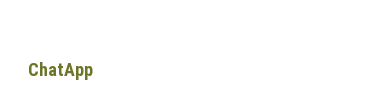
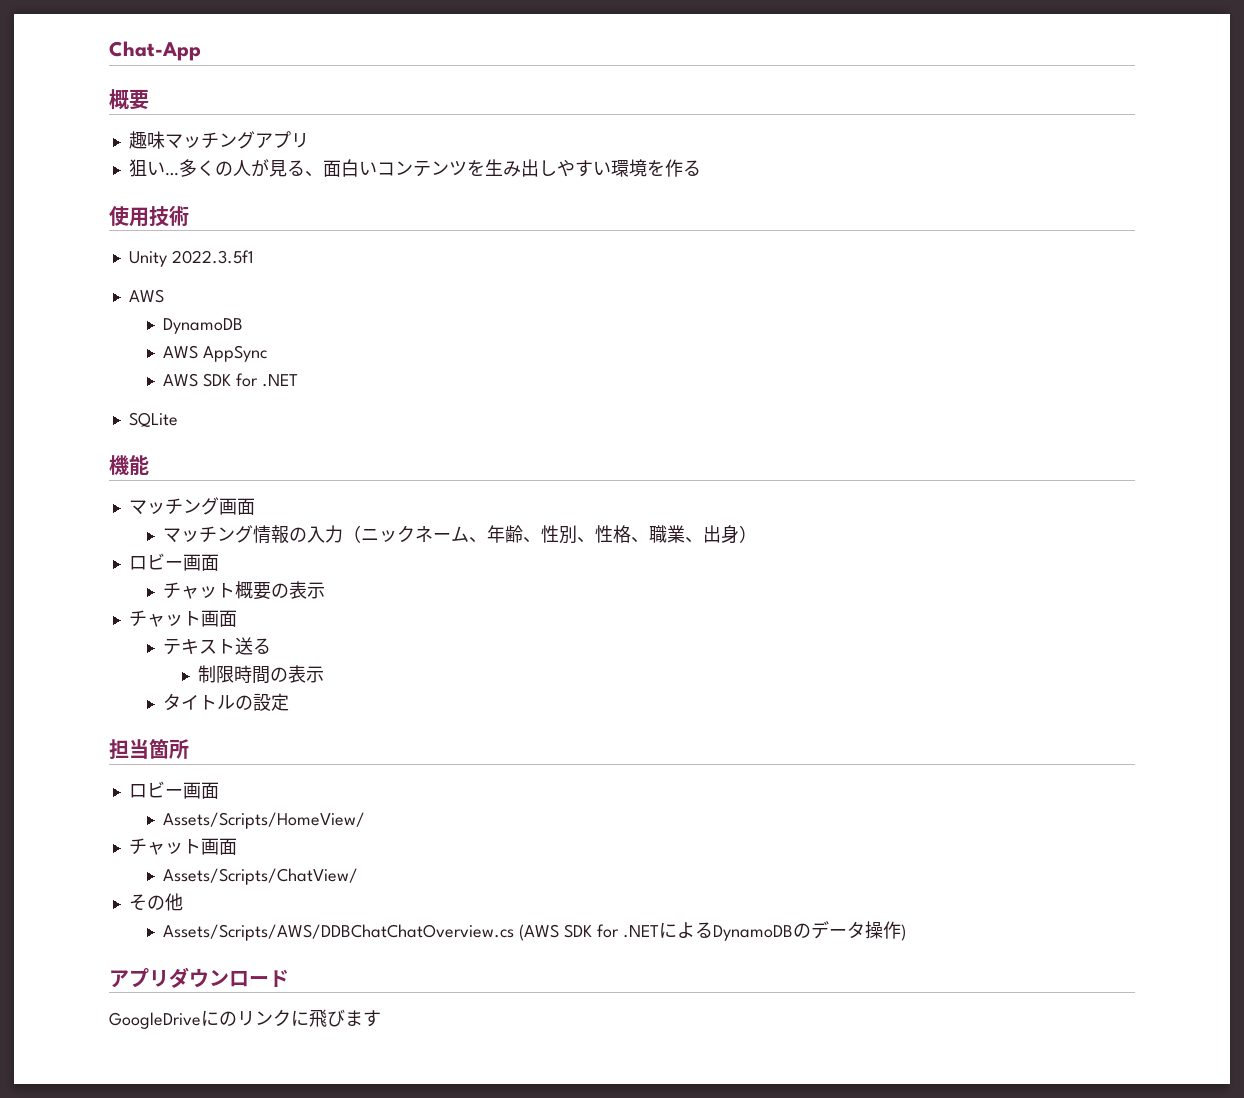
- ChatApp
+ Chat-App
+ 概要
+ 趣味マッチングアプリ
+ 狙い…多くの人が見る、面白いコンテンツを生み出しやすい環境を作る
+ 使用技術
+ Unity 2022.3.5f1
+ AWS
+ DynamoDB
+ AWS AppSync
+ AWS SDK for .NET
+ SQLite
+ 機能
+ マッチング画面
+ マッチング情報の入力（ニックネーム、年齢、性別、性格、職業、出身）
+ ロビー画面
+ チャット概要の表示
+ チャット画面
+ テキスト送る
+ 制限時間の表示
+ タイトルの設定
+ 担当箇所
+ ロビー画面
+ Assets/Scripts/HomeView/
+ チャット画面
+ Assets/Scripts/ChatView/
+ その他
+ Assets/Scripts/AWS/DDBChatChatOverview.cs (AWS SDK for .NETによるDynamoDBのデータ操作)
+ アプリダウンロード
+ GoogleDriveにのリンクに飛びます

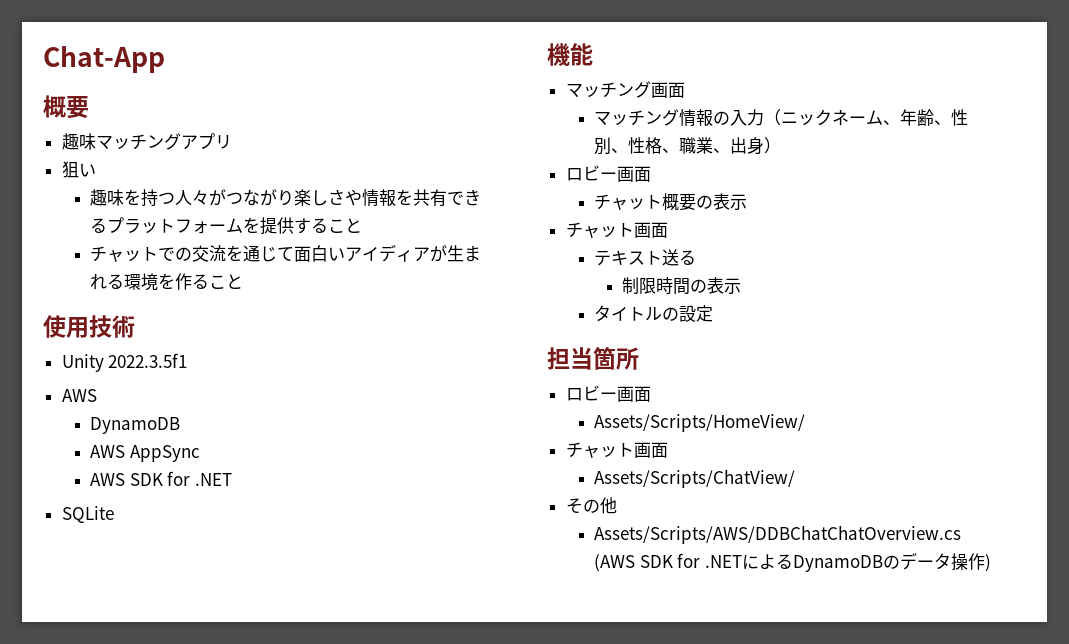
- 狙い…多くの人が見る、面白いコンテンツを生み出しやすい環境を作る
+ 狙い
+ 趣味を持つ人々がつながり楽しさや情報を共有できるプラットフォームを提供すること
+ チャットでの交流を通じて面白いアイディアが生まれる環境を作ること
- アプリダウンロード
- GoogleDriveにのリンクに飛びます

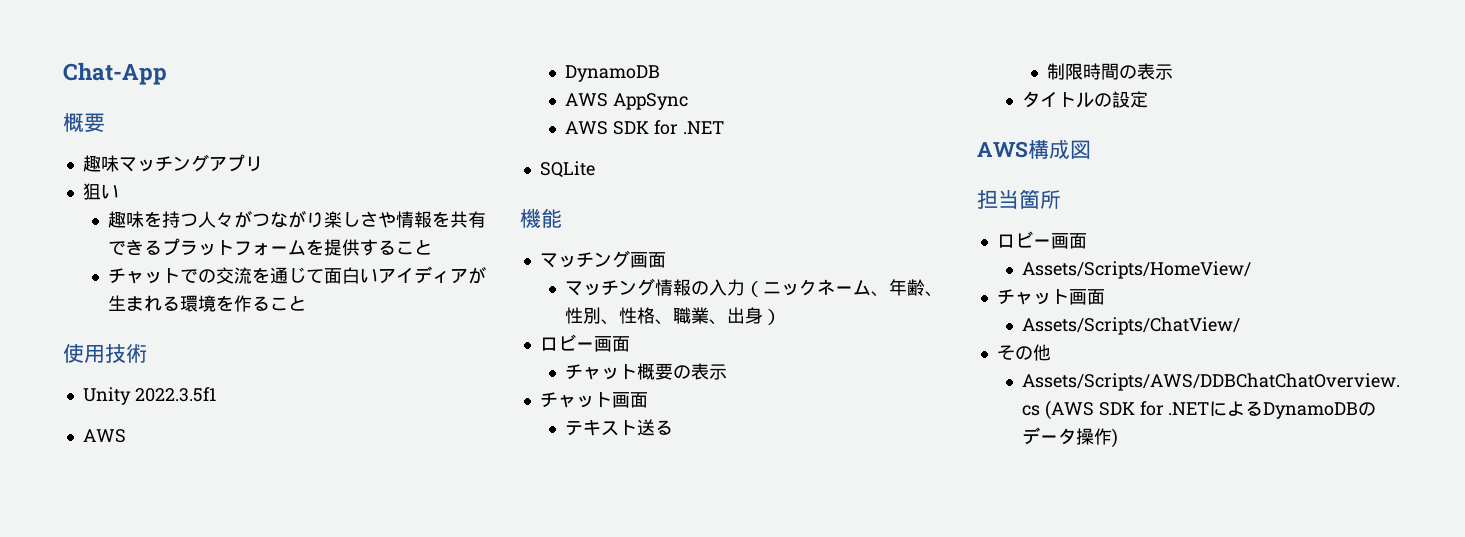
+ AWS構成図

